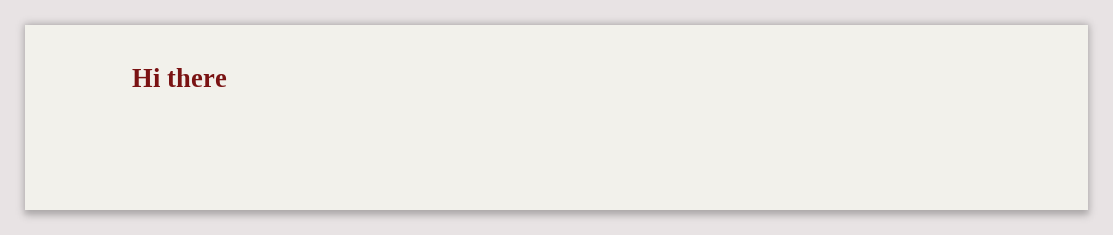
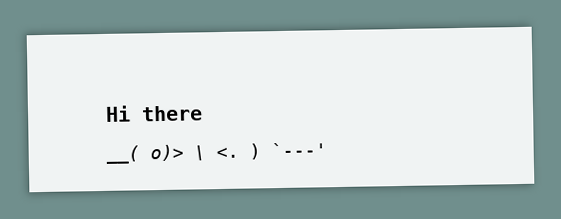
+ __( o)> \ <. ) `---'

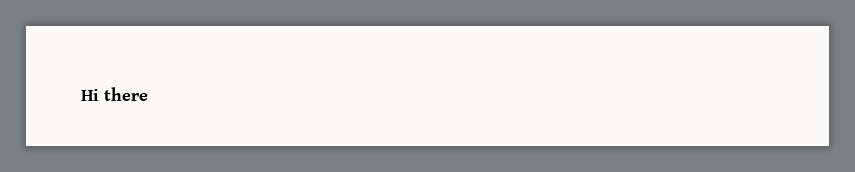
- __( o)> \ <. ) `---'

